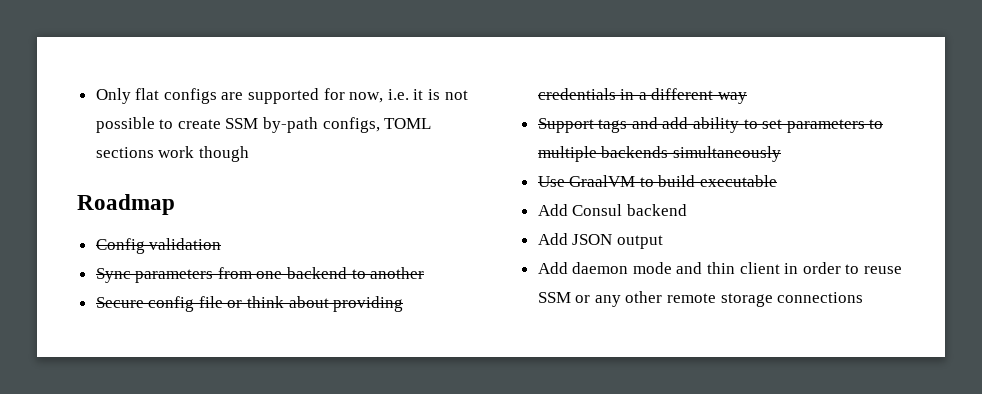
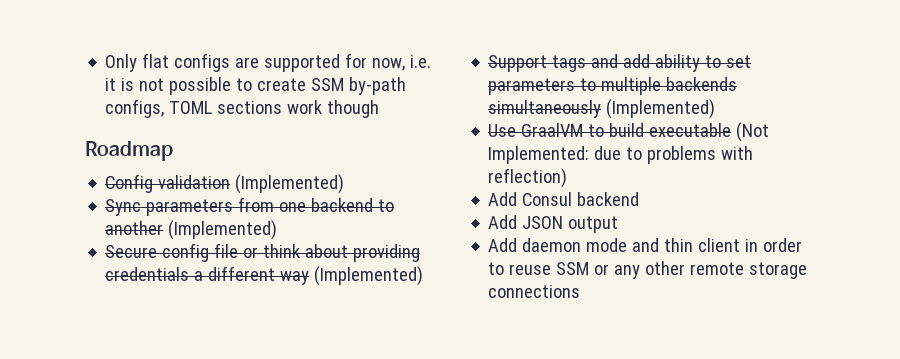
- Config validation
+ Config validation (Implemented)
- Sync parameters from one backend to another
+ Sync parameters from one backend to another (Implemented)
- Secure config file or think about providing credentials in a different way
+ Secure config file or think about providing credentials a different way (Implemented)
- Support tags and add ability to set parameters to multiple backends simultaneously
+ Support tags and add ability to set parameters to multiple backends simultaneously (Implemented)
- Use GraalVM to build executable
+ Use GraalVM to build executable (Not Implemented: due to problems with reflection)

